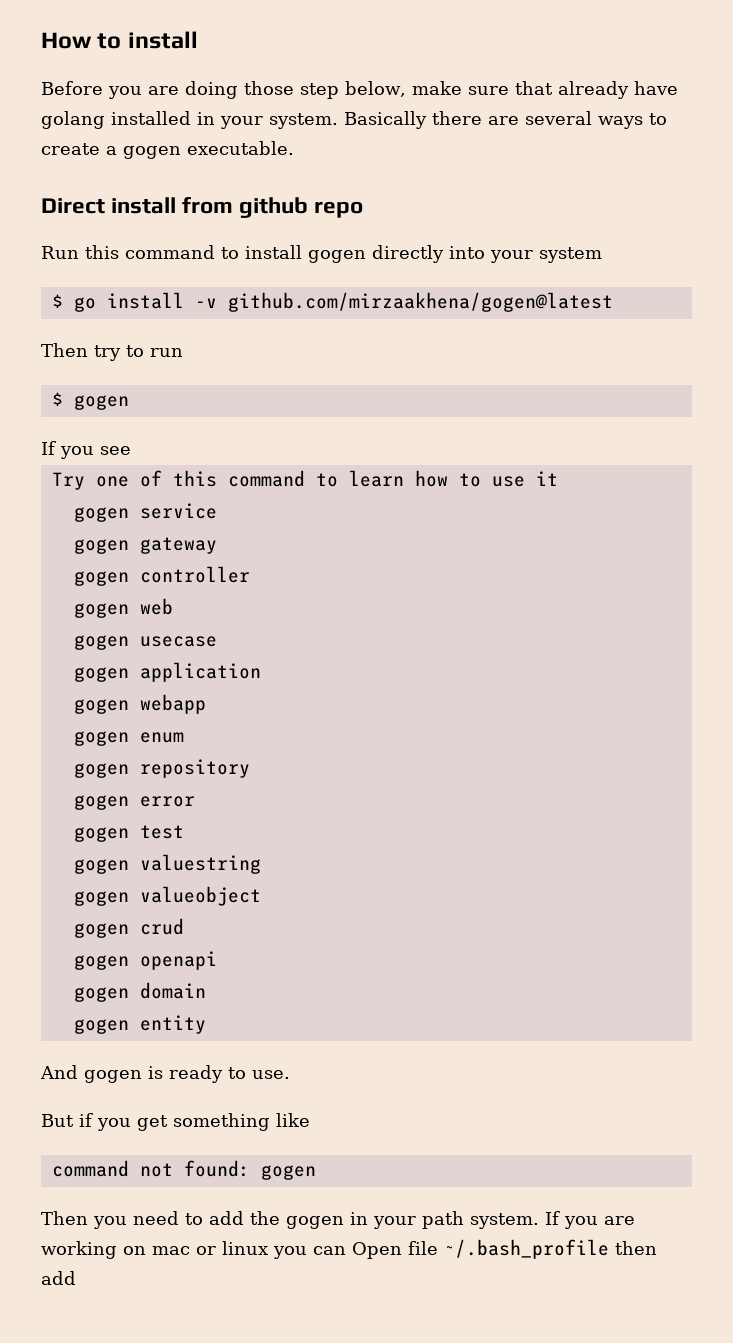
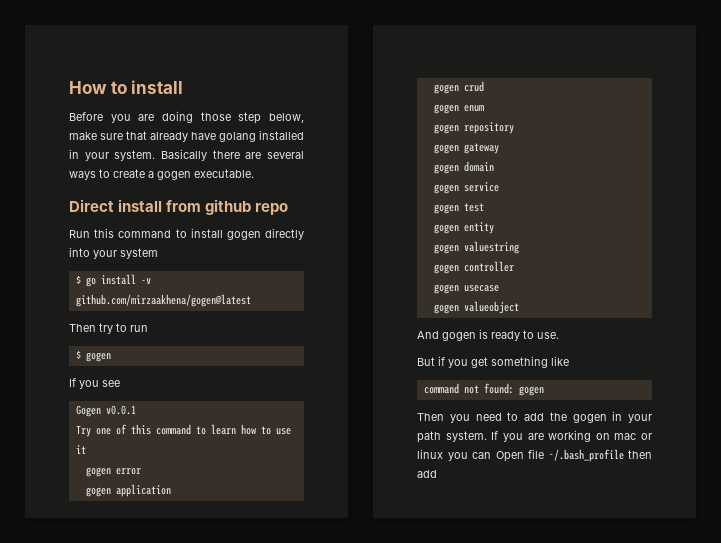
+ Gogen v0.0.1
- gogen service
- gogen gateway
- gogen controller
- gogen web
- gogen usecase
+ gogen error
- gogen webapp
+ gogen crud
- gogen error
+ gogen gateway
+ gogen domain
+ gogen service
+ gogen entity
+ gogen controller
+ gogen usecase
  gogen valueobject
- gogen crud
- gogen openapi
- gogen domain
- gogen entity

